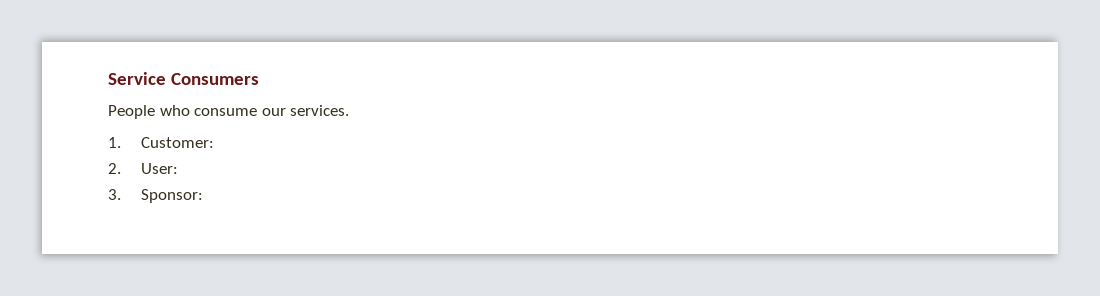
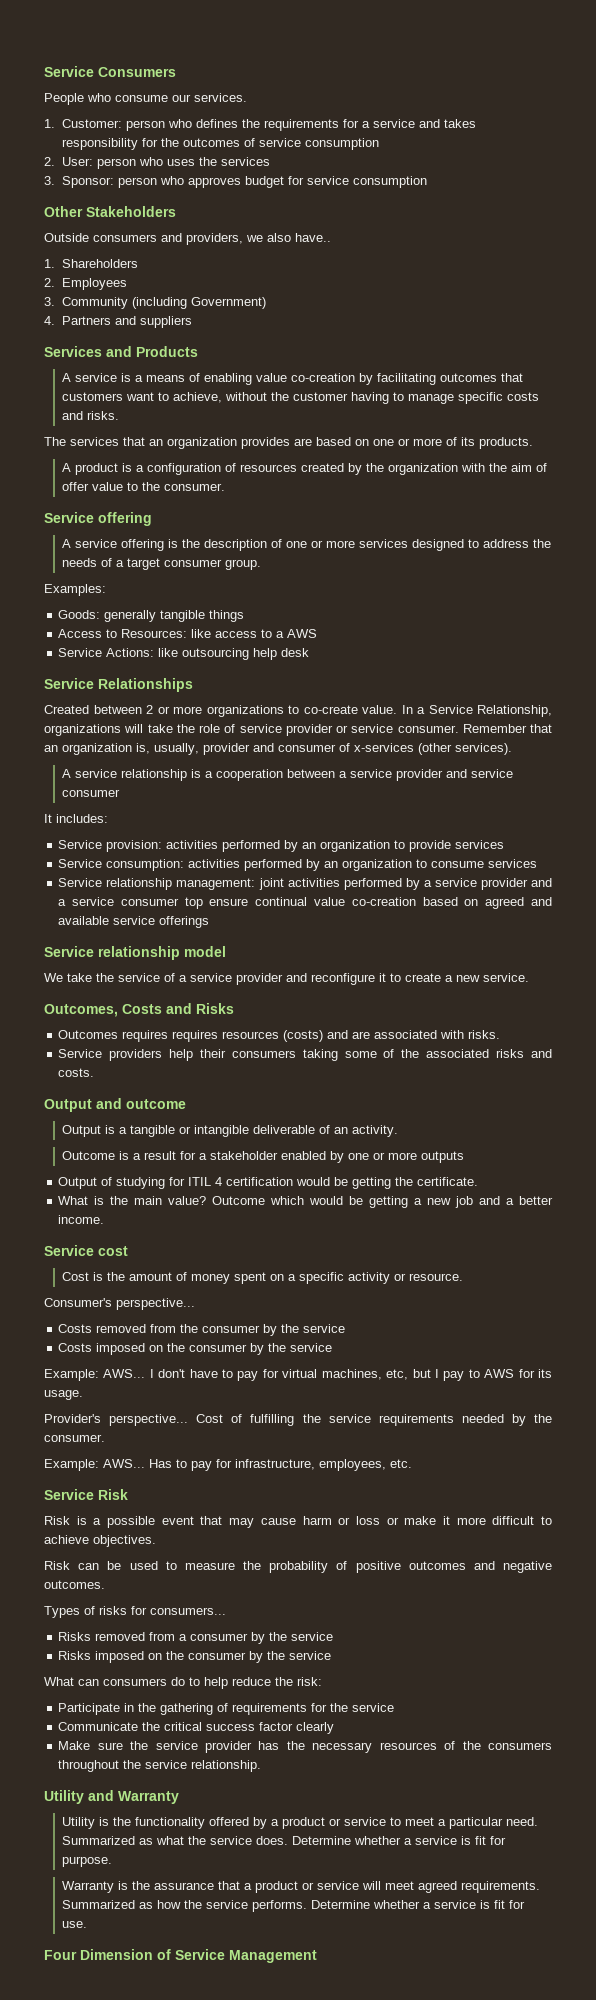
- 1. Customer:
- 2. User:
- 3. Sponsor:
+ 1. Customer: person who defines the requirements for a service and takes responsibility for the outcomes of service consumption
+ 2. User: person who uses the services
+ 3. Sponsor: person who approves budget for service consumption
+ Other Stakeholders
+ Outside consumers and providers, we also have..
+ 1. Shareholders
+ 2. Employees
+ 3. Community (including Government)
+ 4. Partners and suppliers
+ Services and Products
+ A service is a means of enabling value co-creation by facilitating outcomes that customers want to achieve, without the customer having to manage specific costs and risks.
+ The services that an organization provides are based on one or more of its products.
+ A product is a configuration of resources created by the organization with the aim of offer value to the consumer.
+ Service offering
+ A service offering is the description of one or more services designed to address the needs of a target consumer group.
+ Examples:
+ Goods: generally tangible things
+ Access to Resources: like access to a AWS
+ Service Actions: like outsourcing help desk
+ Service Relationships
+ Created between 2 or more organizations to co-create value. In a Service Relationship, organizations will take the role of service provider or service consumer. Remember that an organization is, usually, provider and consumer of x-services (other services).
+ A service relationship is a cooperation between a service provider and service consumer
+ It includes:
+ Service provision: activities performed by an organization to provide services
+ Service consumption: activities performed by an organization to consume services
+ Service relationship management: joint activities performed by a service provider and a service consumer top ensure continual value co-creation based on agreed and available service offerings
+ Service relationship model
+ We take the service of a service provider and reconfigure it to create a new service.
+ Outcomes, Costs and Risks
+ Outcomes requires requires resources (costs) and are associated with risks.
+ Service providers help their consumers taking some of the associated risks and costs.
+ Output and outcome
+ Output is a tangible or intangible deliverable of an activity.
+ Outcome is a result for a stakeholder enabled by one or more outputs
+ Output of studying for ITIL 4 certification would be getting the certificate.
+ What is the main value? Outcome which would be getting a new job and a better income.
+ Service cost
+ Cost is the amount of money spent on a specific activity or resource.
+ Consumer's perspective...
+ Costs removed from the consumer by the service
+ Costs imposed on the consumer by the service
+ Example: AWS... I don't have to pay for virtual machines, etc, but I pay to AWS for its usage.
+ Provider's perspective... Cost of fulfilling the service requirements needed by the consumer.
+ Example: AWS... Has to pay for infrastructure, employees, etc.
+ Service Risk
+ Risk is a possible event that may cause harm or loss or make it more difficult to achieve objectives.
+ Risk can be used to measure the probability of positive outcomes and negative outcomes.
+ Types of risks for consumers...
+ Risks removed from a consumer by the service
+ Risks imposed on the consumer by the service
+ What can consumers do to help reduce the risk:
+ Participate in the gathering of requirements for the service
+ Communicate the critical success factor clearly
+ Make sure the service provider has the necessary resources of the consumers throughout the service relationship.
+ Utility and Warranty
+ Utility is the functionality offered by a product or service to meet a particular need. Summarized as what the service does. Determine whether a service is fit for purpose.
+ Warranty is the assurance that a product or service will meet agreed requirements. Summarized as how the service performs. Determine whether a service is fit for use.
+ Four Dimension of Service Management

